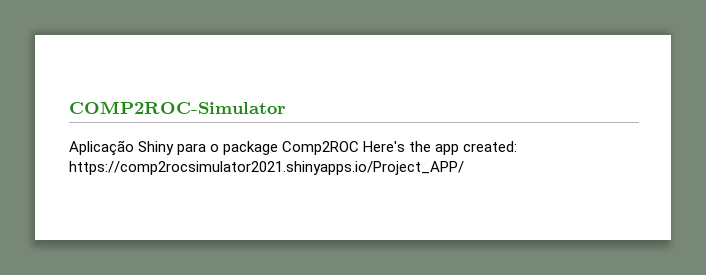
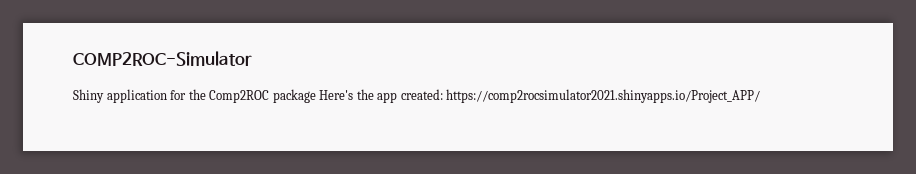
- Aplicação Shiny para o package Comp2ROC Here's the app created: https://comp2rocsimulator2021.shinyapps.io/Project_APP/
+ Shiny application for the Comp2ROC package Here's the app created: https://comp2rocsimulator2021.shinyapps.io/Project_APP/

